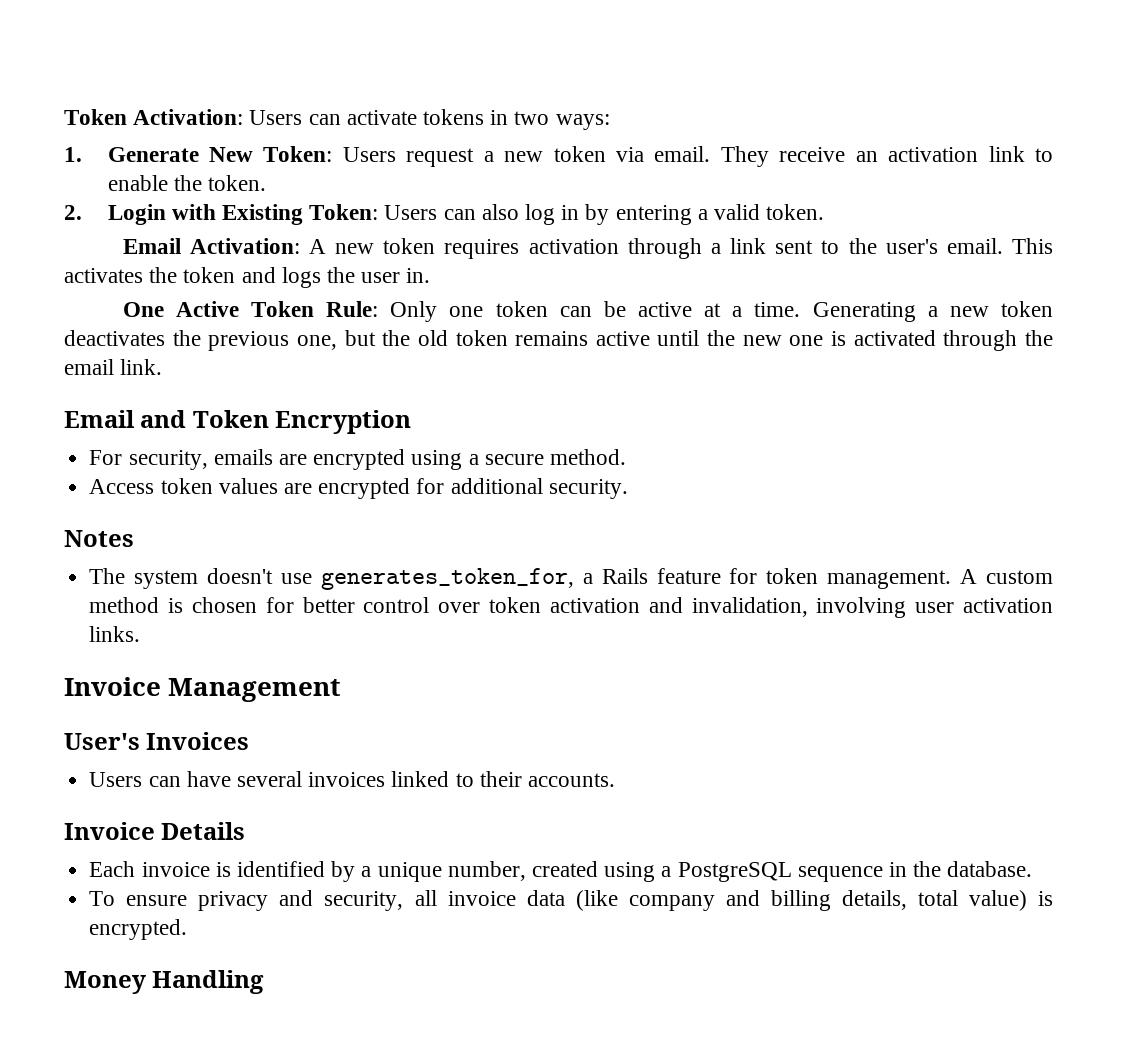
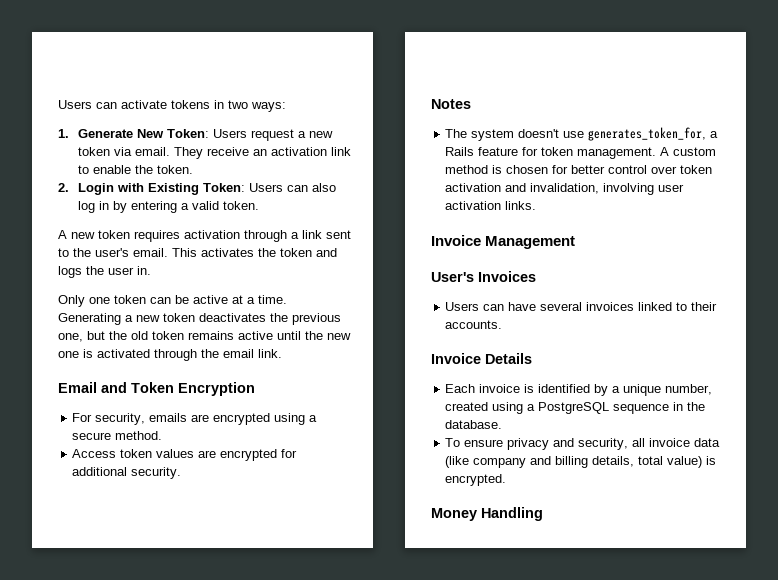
- Token Activation: Users can activate tokens in two ways:
+ Users can activate tokens in two ways:
- Email Activation: A new token requires activation through a link sent to the user's email.
+ A new token requires activation through a link sent to the user's email.
- One Active Token Rule: Only one token can be active at a time.
+ Only one token can be active at a time.

